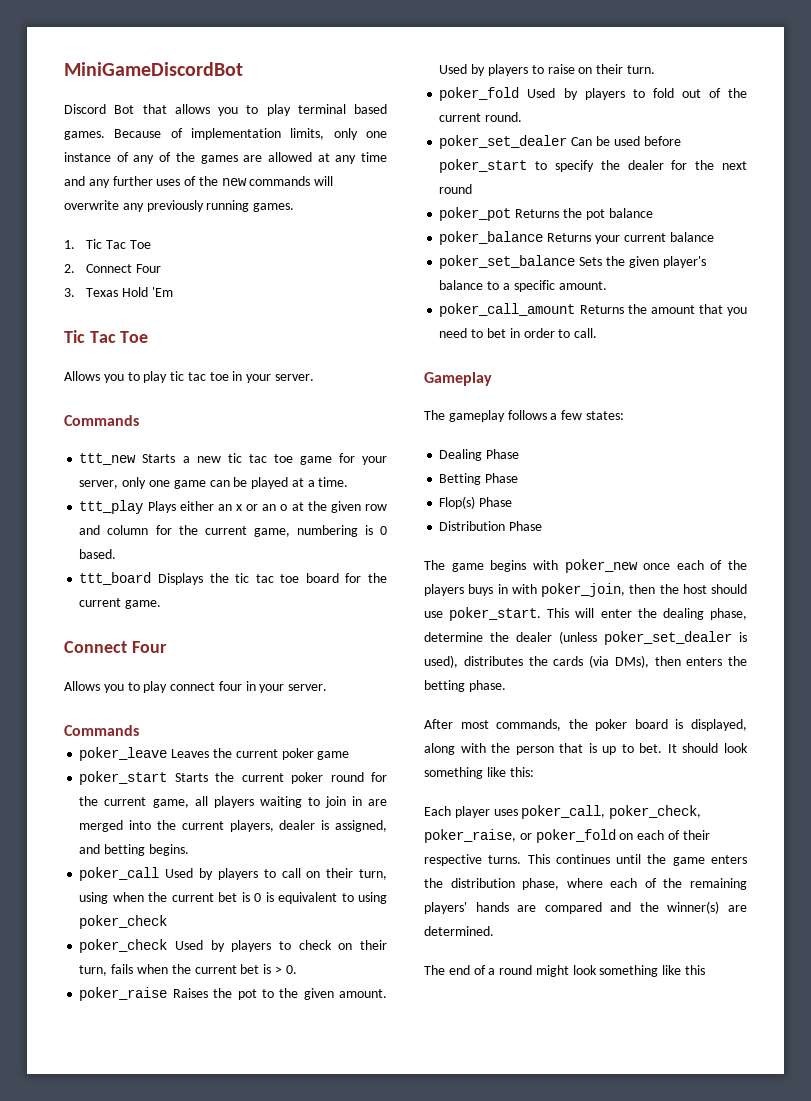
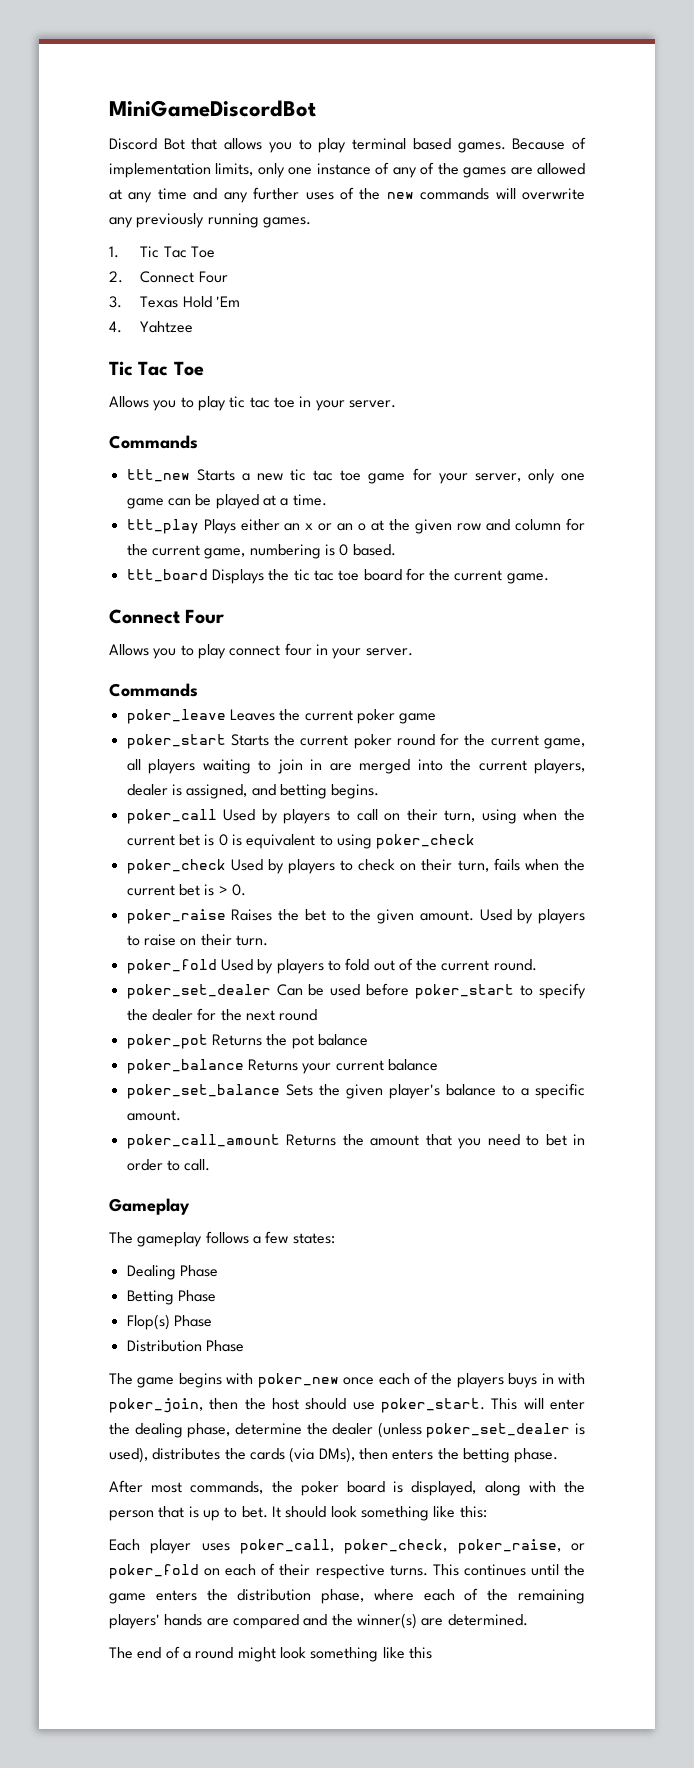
+ 4. Yahtzee
- poker_raise Raises the pot to the given amount.
+ poker_raise Raises the bet to the given amount.

